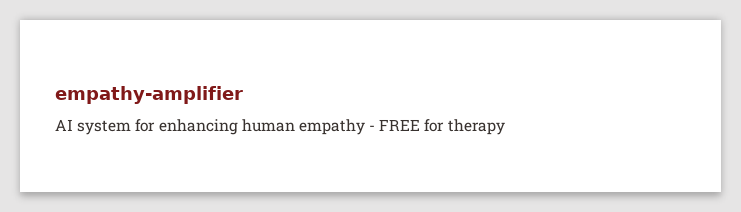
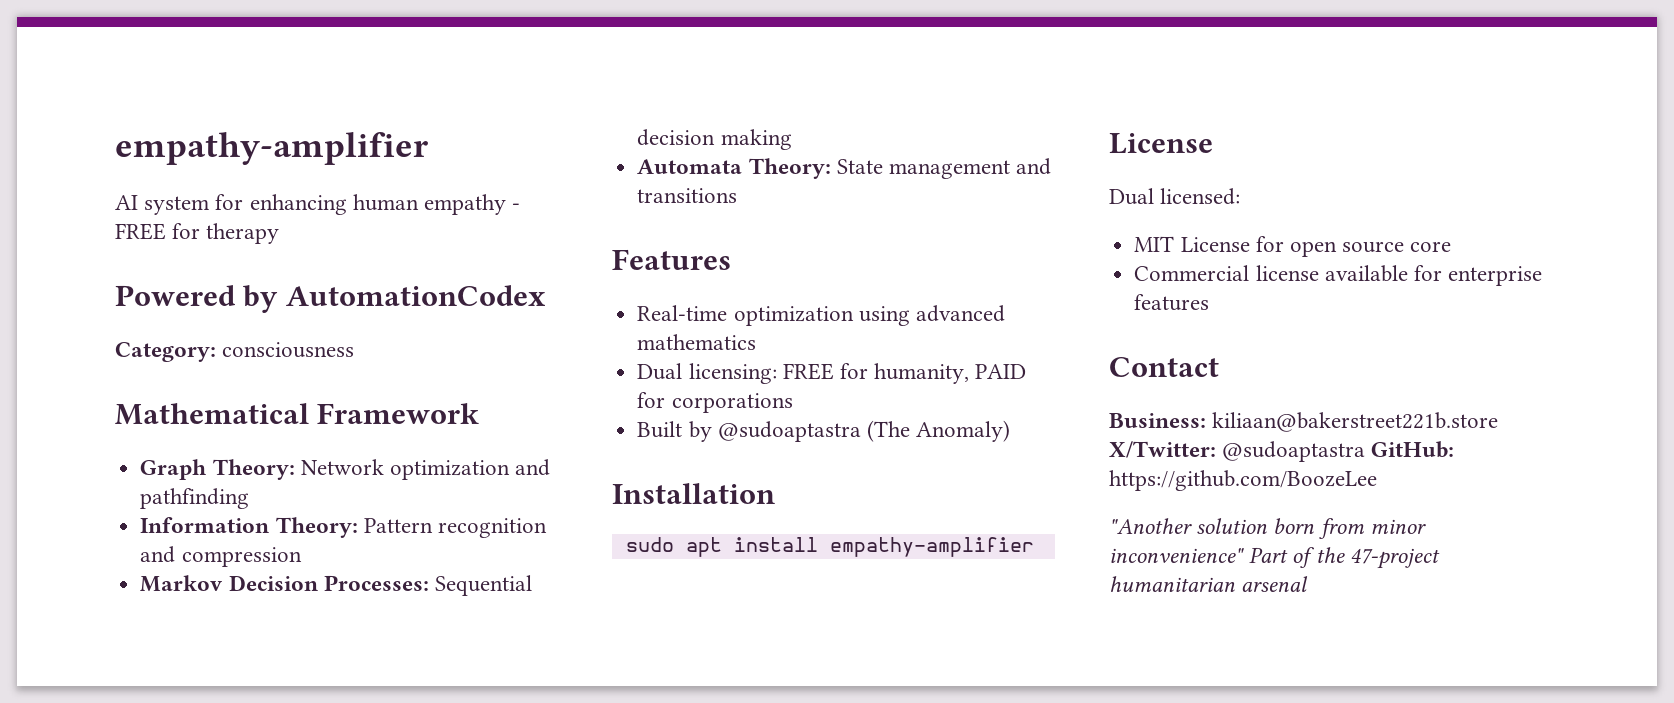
+ Powered by AutomationCodex
+ Category: consciousness
+ Mathematical Framework
+ Graph Theory: Network optimization and pathfinding
+ Information Theory: Pattern recognition and compression
+ Markov Decision Processes: Sequential decision making
+ Automata Theory: State management and transitions
+ Features
+ Real-time optimization using advanced mathematics
+ Dual licensing: FREE for humanity, PAID for corporations
+ Built by @sudoaptastra (The Anomaly)
+ Installation
+ sudo apt install empathy-amplifier
+ License
+ Dual licensed:
+ MIT License for open source core
+ Commercial license available for enterprise features
+ Contact
+ Business: kiliaan@bakerstreet221b.store X/Twitter: @sudoaptastra GitHub: https://github.com/BoozeLee
+ "Another solution born from minor inconvenience" Part of the 47-project humanitarian arsenal

